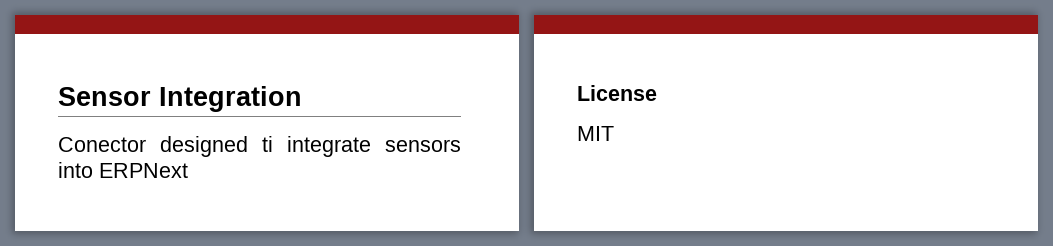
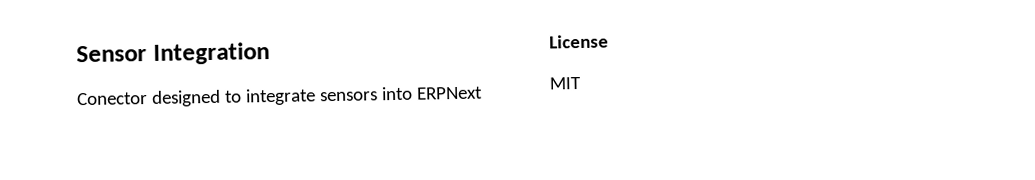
- Conector designed ti integrate sensors into ERPNext
+ Conector designed to integrate sensors into ERPNext

